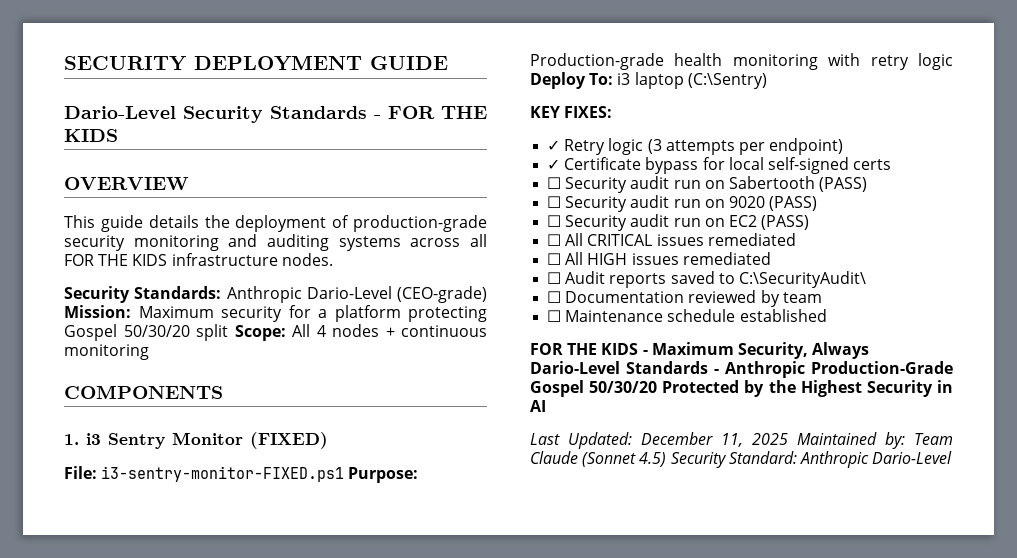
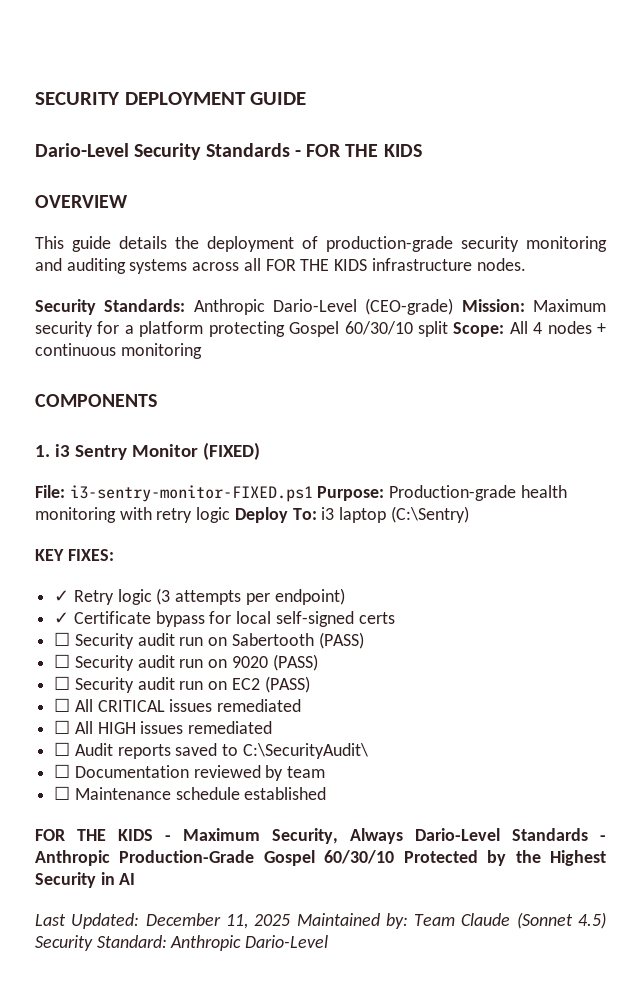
- Security Standards: Anthropic Dario-Level (CEO-grade) Mission: Maximum security for a platform protecting Gospel 50/30/20 split Scope: All 4 nodes + continuous monitoring
+ Security Standards: Anthropic Dario-Level (CEO-grade) Mission: Maximum security for a platform protecting Gospel 60/30/10 split Scope: All 4 nodes + continuous monitoring
- FOR THE KIDS - Maximum Security, Always Dario-Level Standards - Anthropic Production-Grade Gospel 50/30/20 Protected by the Highest Security in AI
+ FOR THE KIDS - Maximum Security, Always Dario-Level Standards - Anthropic Production-Grade Gospel 60/30/10 Protected by the Highest Security in AI

